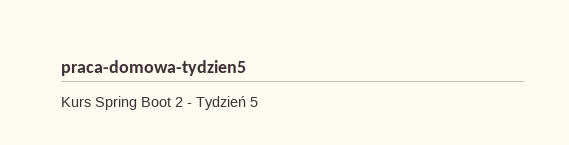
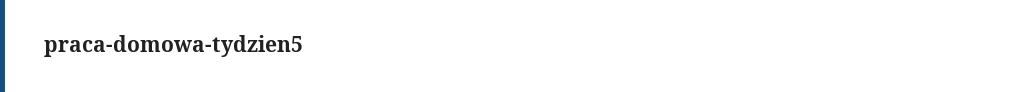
- Kurs Spring Boot 2 - Tydzień 5

